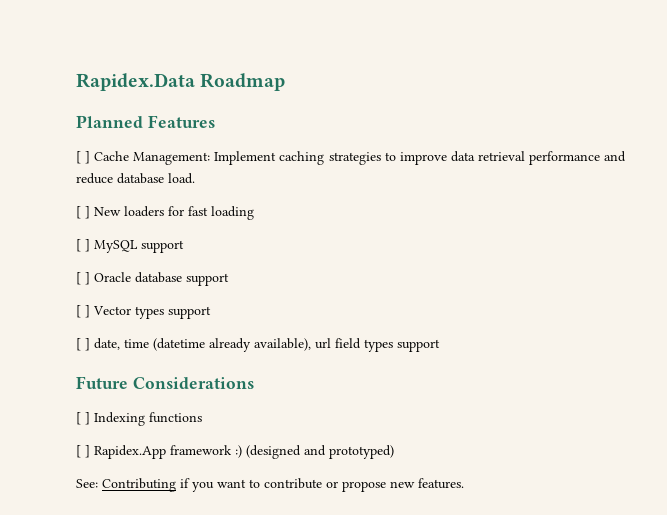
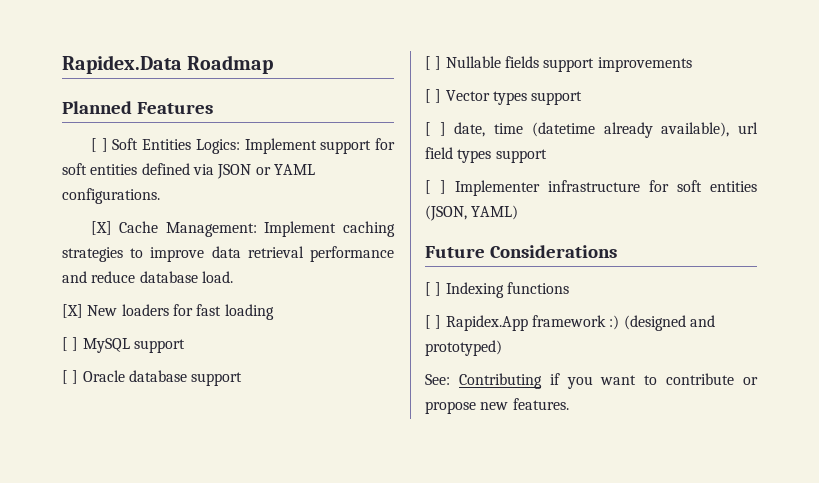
- [ ] Cache Management: Implement caching strategies to improve data retrieval performance and reduce database load.
+ [ ] Soft Entities Logics: Implement support for soft entities defined via JSON or YAML configurations.
+ [X] Cache Management: Implement caching strategies to improve data retrieval performance and reduce database load.
- [ ] New loaders for fast loading
+ [X] New loaders for fast loading
+ [ ] Nullable fields support improvements
+ [ ] Implementer infrastructure for soft entities (JSON, YAML)

